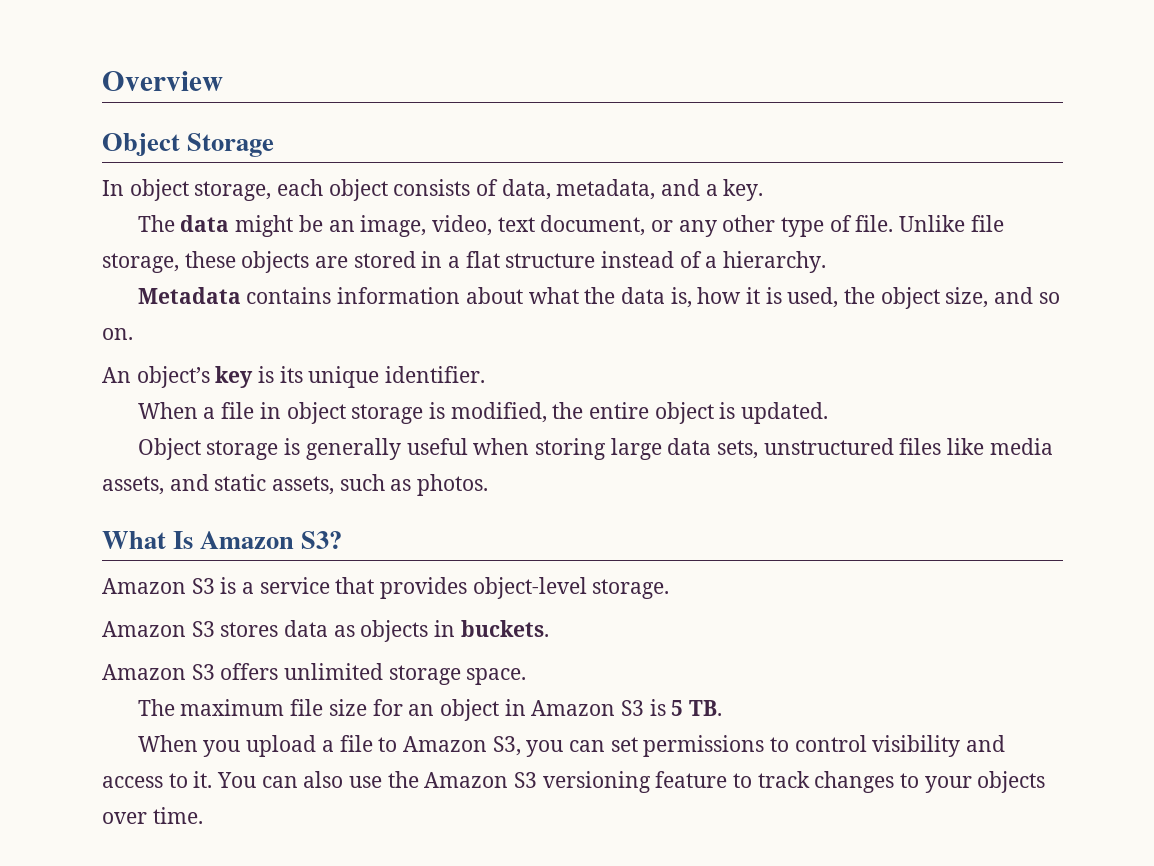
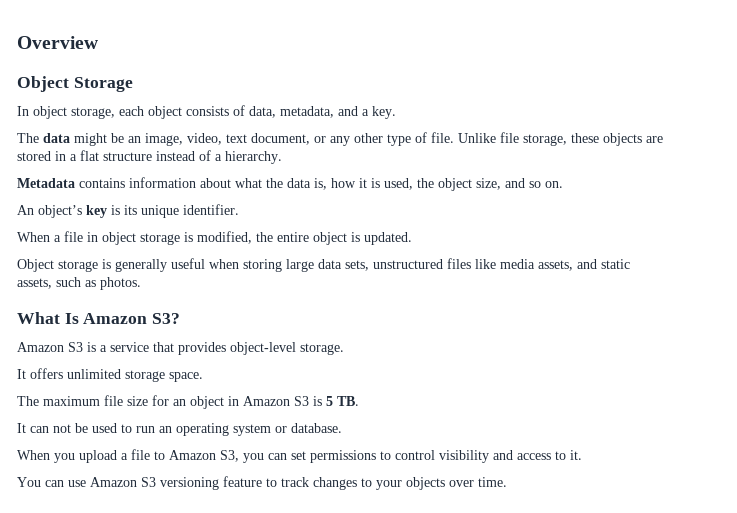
- Amazon S3 stores data as objects in buckets.
- Amazon S3 offers unlimited storage space.
+ It offers unlimited storage space.
+ It can not be used to run an operating system or database.
- When you upload a file to Amazon S3, you can set permissions to control visibility and access to it. You can also use the Amazon S3 versioning feature to track changes to your objects over time.
+ When you upload a file to Amazon S3, you can set permissions to control visibility and access to it.
+ You can use Amazon S3 versioning feature to track changes to your objects over time.

